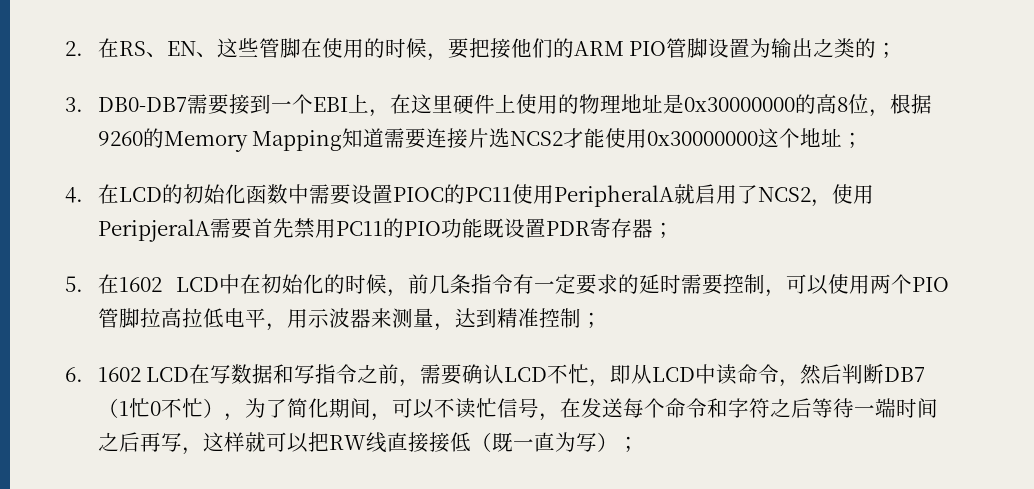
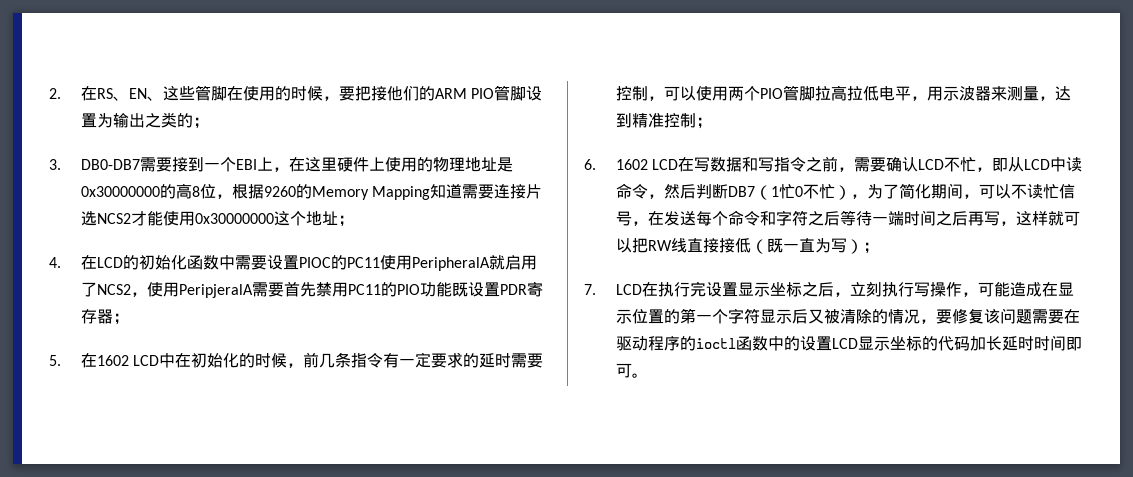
+ 7. LCD在执行完设置显示坐标之后，立刻执行写操作，可能造成在显示位置的第一个字符显示后又被清除的情况，要修复该问题需要在驱动程序的ioctl函数中的设置LCD显示坐标的代码加长延时时间即可。

